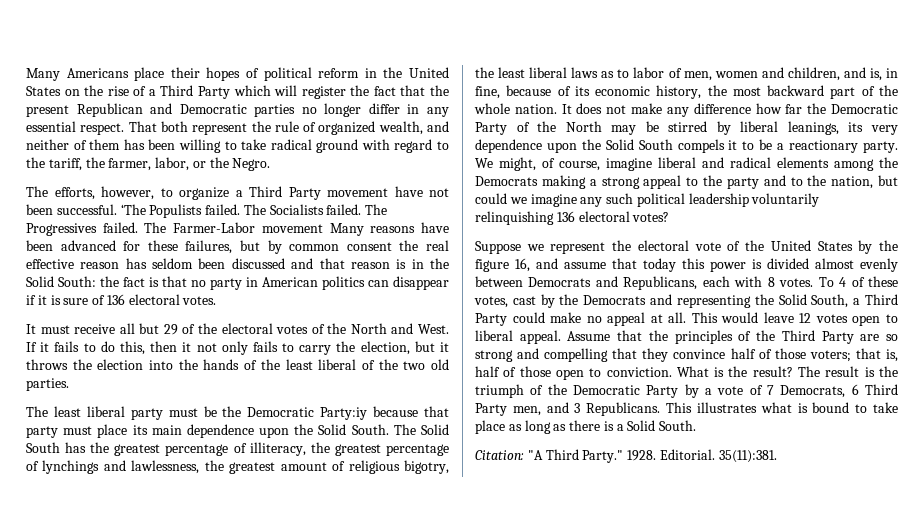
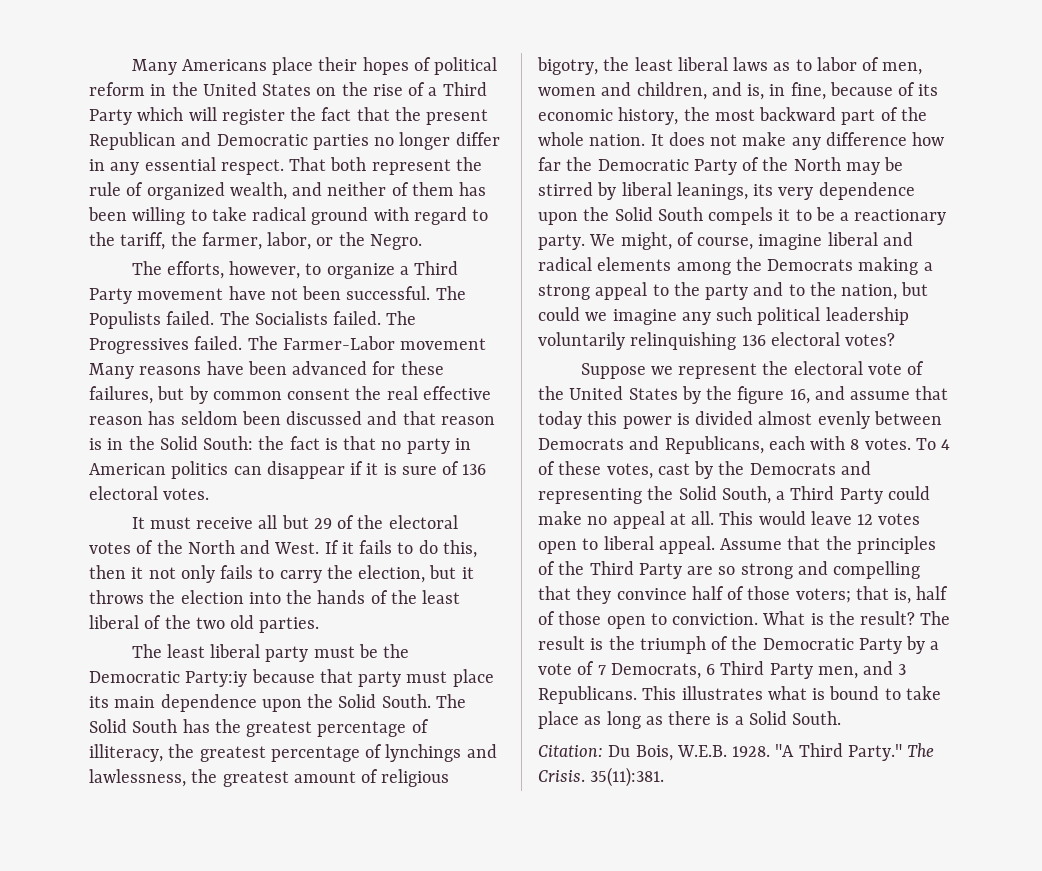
- ‘The Populists failed.
+ The Populists failed.
- Citation: "A Third Party."
+ Citation: Du Bois, W.E.B. 1928. "A Third Party."
- 1928. Editorial.
+ The Crisis.

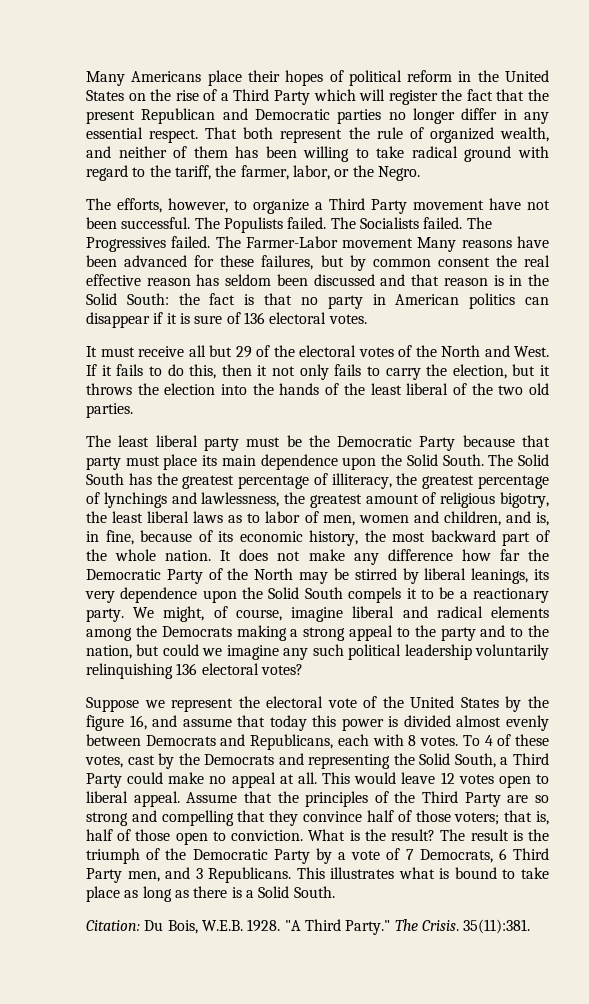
- The least liberal party must be the Democratic Party:iy because that party must place its main dependence upon the Solid South.
+ The least liberal party must be the Democratic Party because that party must place its main dependence upon the Solid South.

